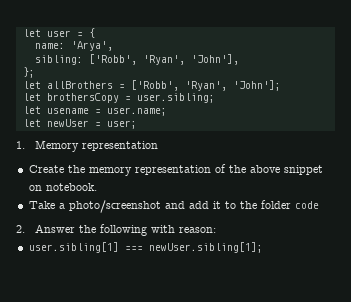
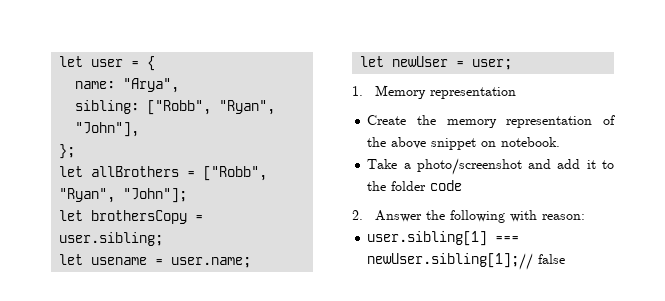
- name: 'Arya',
+ name: "Arya",
- sibling: ['Robb', 'Ryan', 'John'],
+ sibling: ["Robb", "Ryan", "John"],
- let allBrothers = ['Robb', 'Ryan', 'John'];
+ let allBrothers = ["Robb", "Ryan", "John"];
- user.sibling[1] === newUser.sibling[1];
+ user.sibling[1] === newUser.sibling[1];// false

